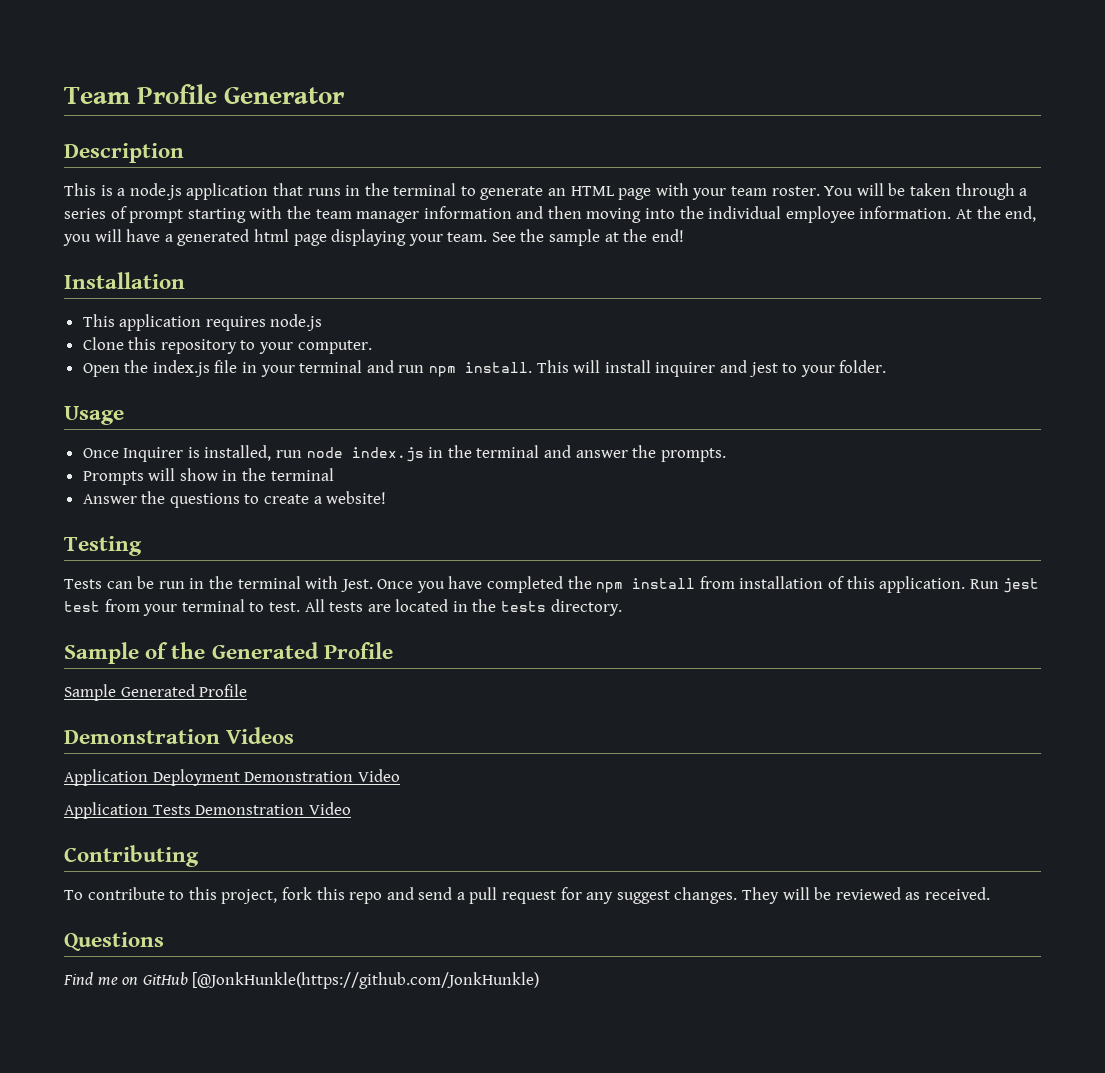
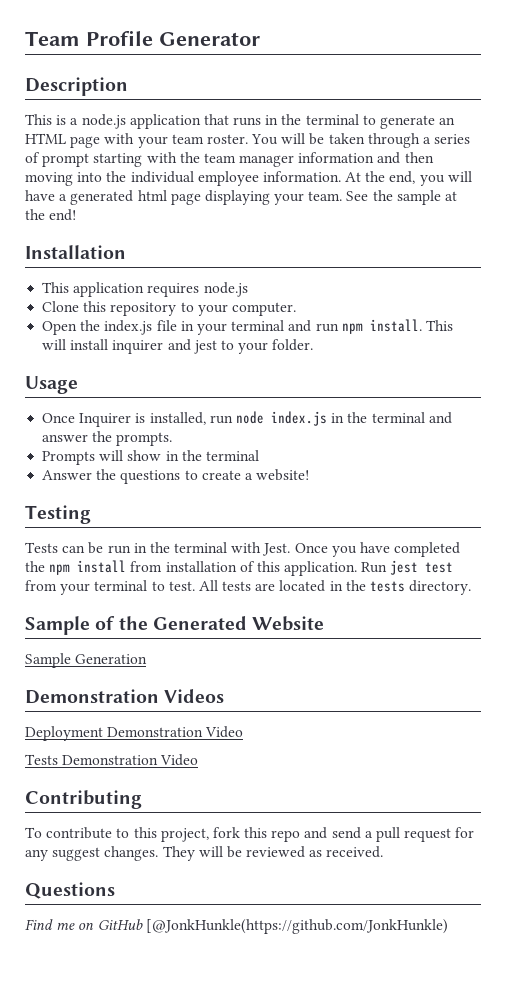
- Sample of the Generated Profile
- Sample Generated Profile
+ Sample of the Generated Website
+ Sample Generation
- Application Deployment Demonstration Video
+ Deployment Demonstration Video
- Application Tests Demonstration Video
+ Tests Demonstration Video

